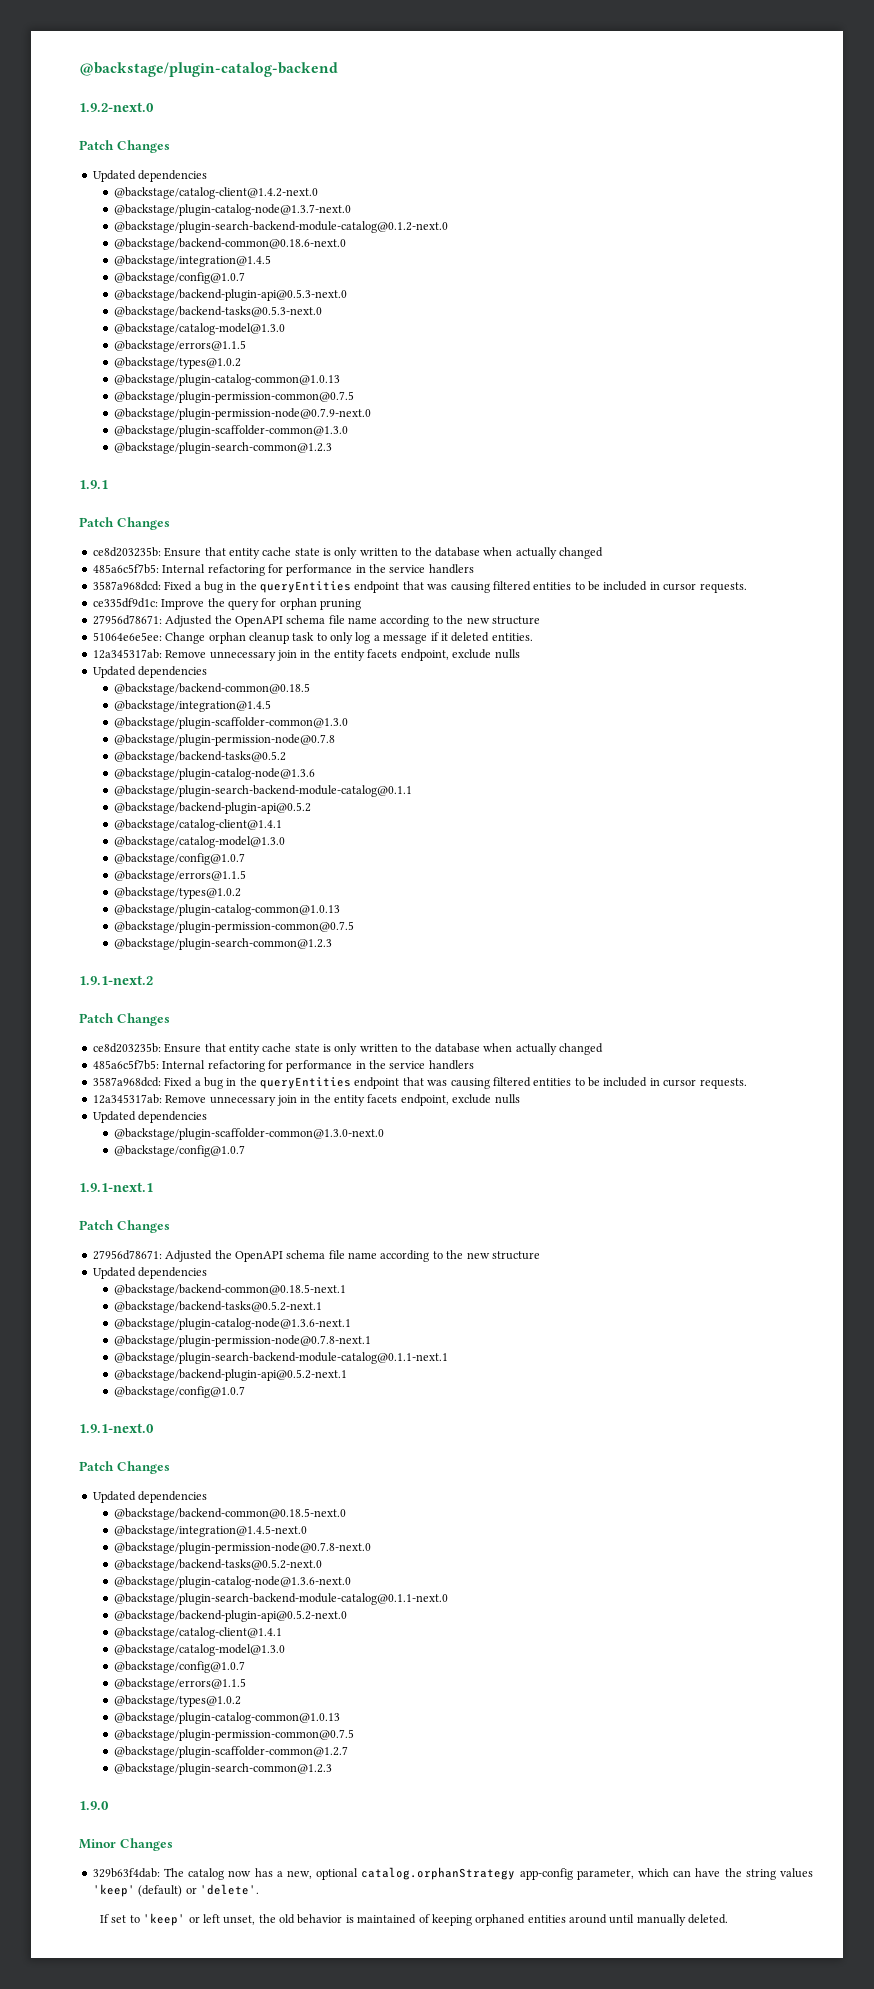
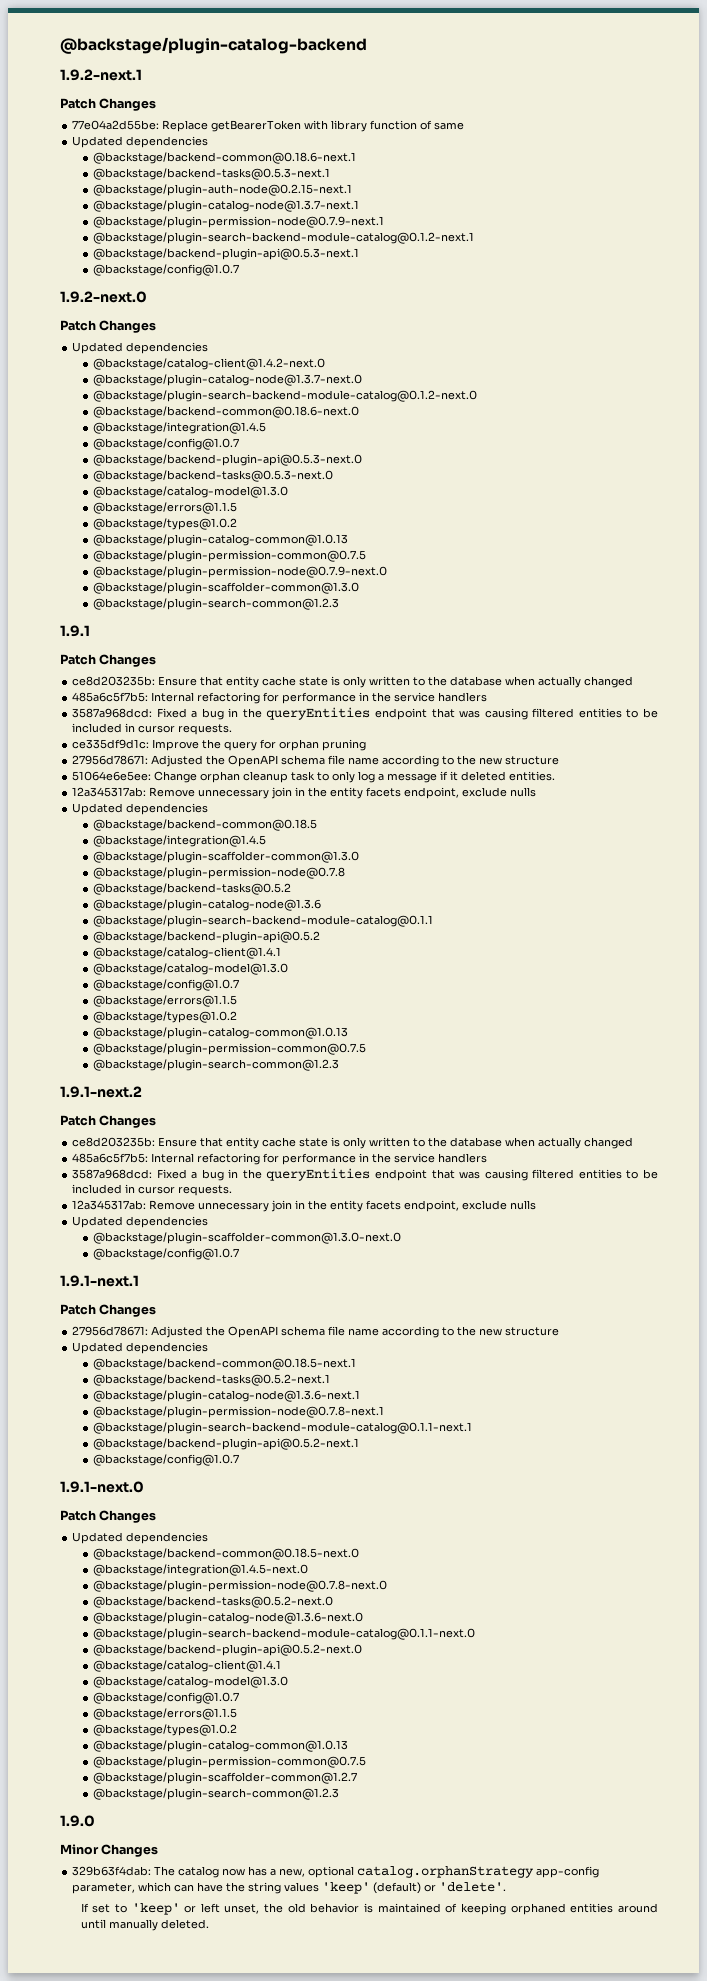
+ 1.9.2-next.1
+ Patch Changes
+ 77e04a2d55be: Replace getBearerToken with library function of same
+ Updated dependencies
+ @backstage/backend-common@0.18.6-next.1
+ @backstage/backend-tasks@0.5.3-next.1
+ @backstage/plugin-auth-node@0.2.15-next.1
+ @backstage/plugin-catalog-node@1.3.7-next.1
+ @backstage/plugin-permission-node@0.7.9-next.1
+ @backstage/plugin-search-backend-module-catalog@0.1.2-next.1
+ @backstage/backend-plugin-api@0.5.3-next.1
+ @backstage/config@1.0.7

